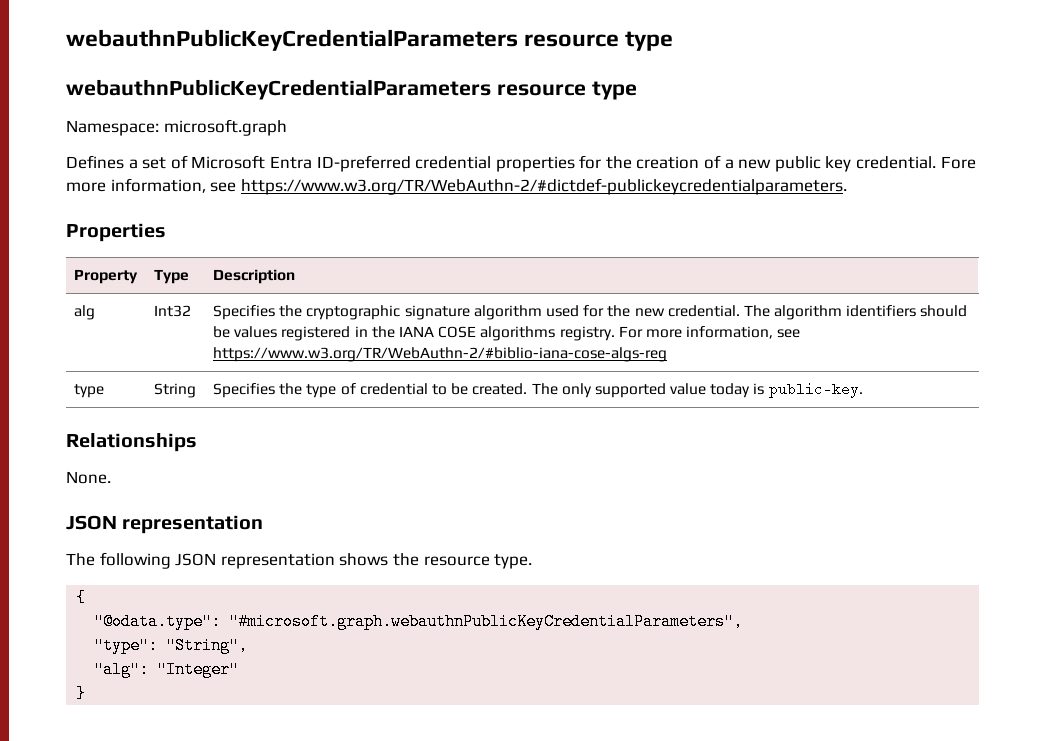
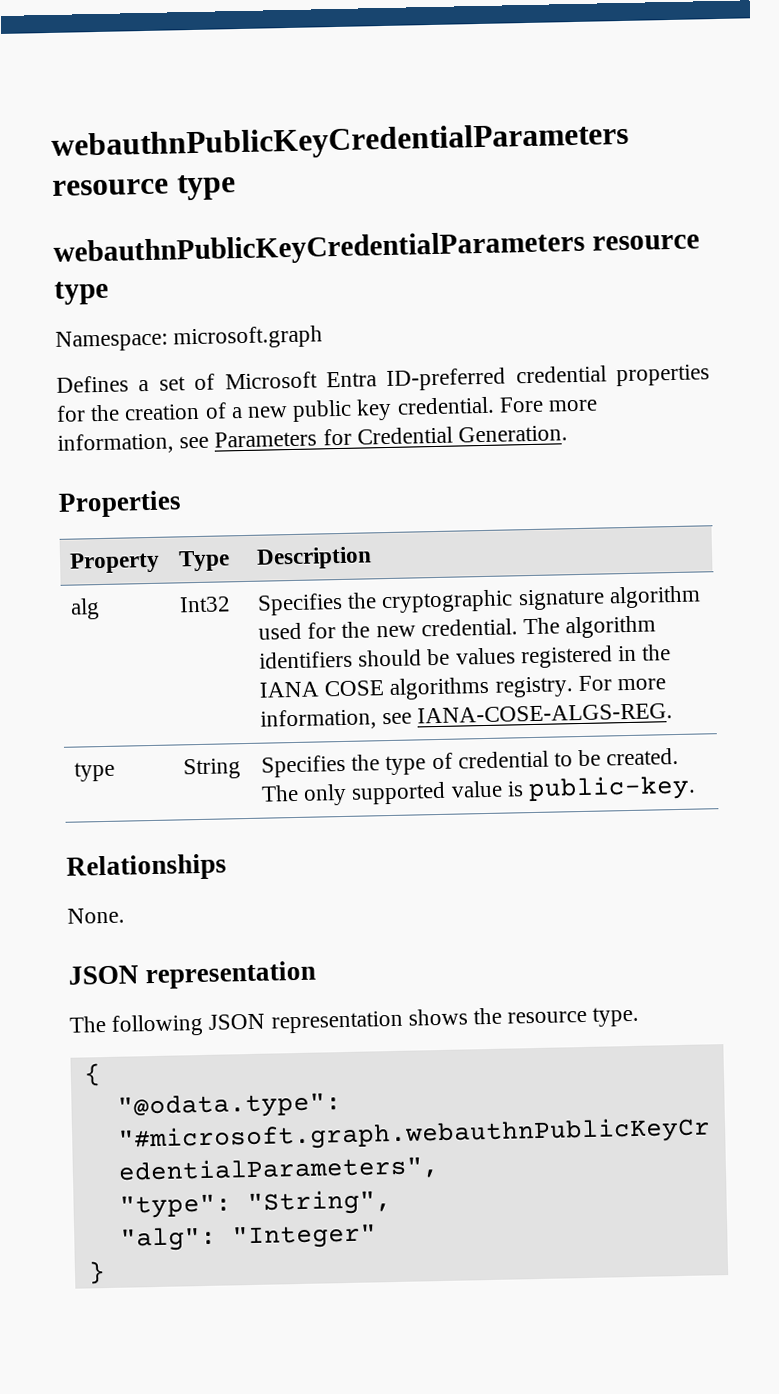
- Fore more information, see https://www.w3.org/TR/WebAuthn-2/#dictdef-publickeycredentialparameters.
+ Fore more information, see Parameters for Credential Generation.
- alg | Int32 | Specifies the cryptographic signature algorithm used for the new credential. The algorithm identifiers should be values registered in the IANA COSE algorithms registry. For more information, see https://www.w3.org/TR/WebAuthn-2/#biblio-iana-cose-algs-reg
+ alg | Int32 | Specifies the cryptographic signature algorithm used for the new credential. The algorithm identifiers should be values registered in the IANA COSE algorithms registry. For more information, see IANA-COSE-ALGS-REG.
- type | String | Specifies the type of credential to be created. The only supported value today is public-key.
+ type | String | Specifies the type of credential to be created. The only supported value is public-key.

